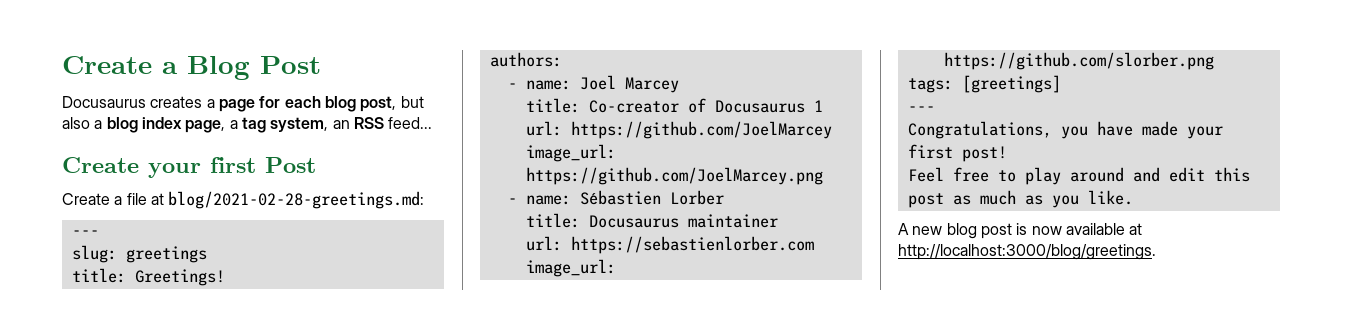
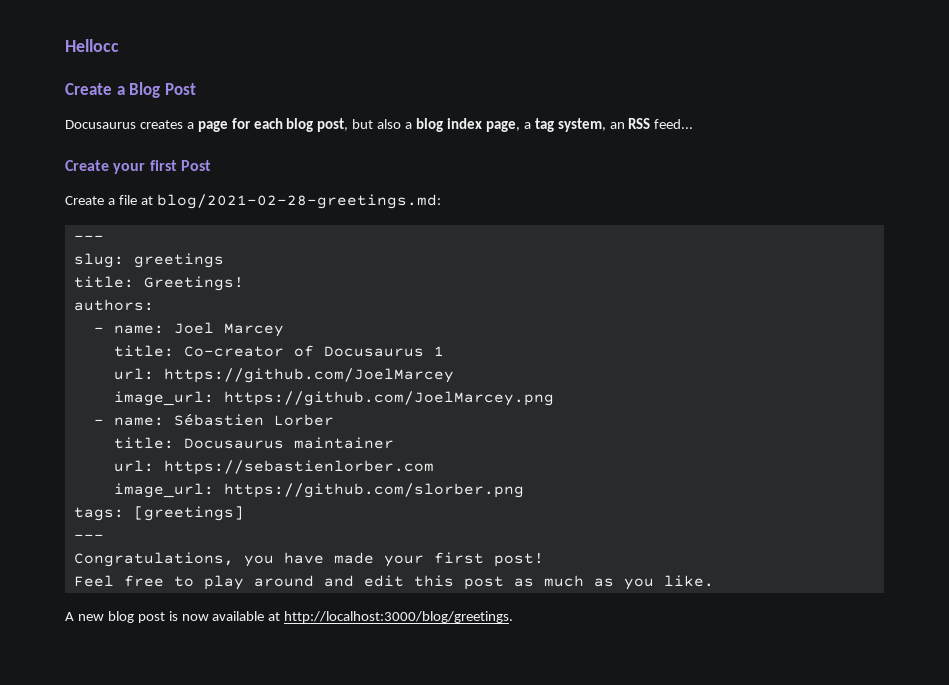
+ Hellocc

